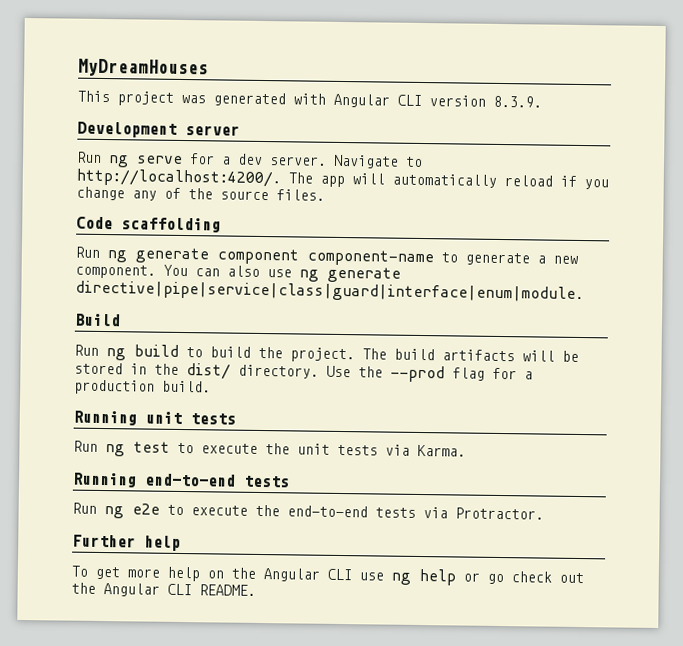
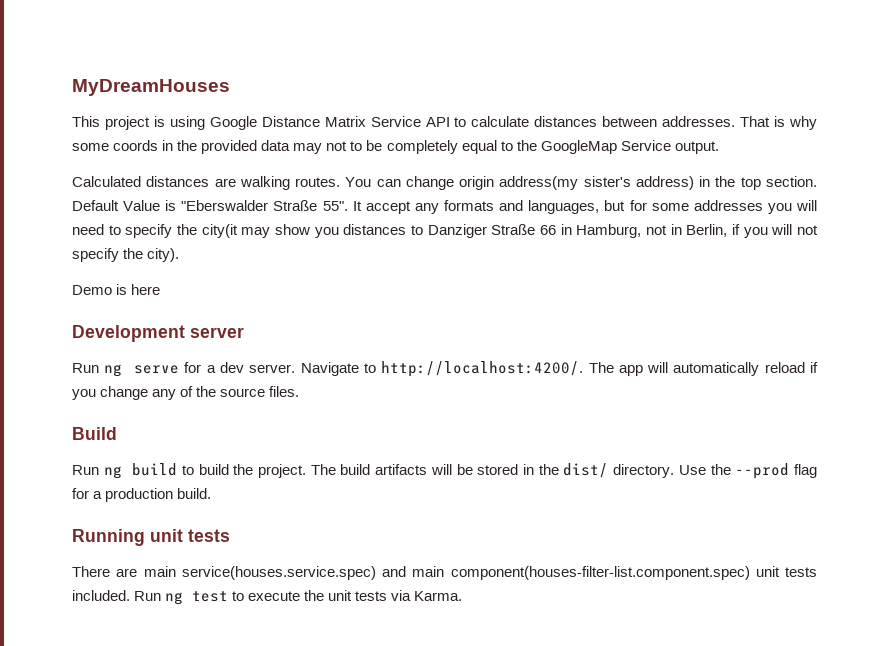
- This project was generated with Angular CLI version 8.3.9.
+ This project is using Google Distance Matrix Service API to calculate distances between addresses. That is why some coords in the provided data may not to be completely equal to the GoogleMap Service output.
+ Calculated distances are walking routes. You can change origin address(my sister's address) in the top section. Default Value is "Eberswalder Straße 55". It accept any formats and languages, but for some addresses you will need to specify the city(it may show you distances to Danziger Straße 66 in Hamburg, not in Berlin, if you will not specify the city).
+ Demo is here
- Code scaffolding
- Run ng generate component component-name to generate a new component. You can also use ng generate directive|pipe|service|class|guard|interface|enum|module.
+ There are main service(houses.service.spec) and main component(houses-filter-list.component.spec) unit tests included.
- Running end-to-end tests
- Run ng e2e to execute the end-to-end tests via Protractor.
- Further help
- To get more help on the Angular CLI use ng help or go check out the Angular CLI README.

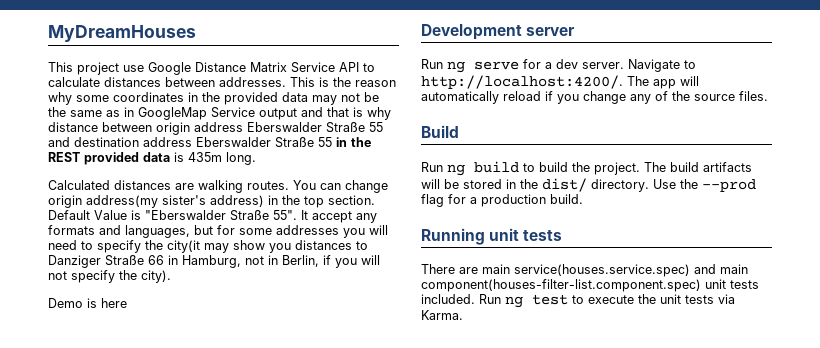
- This project is using Google Distance Matrix Service API to calculate distances between addresses.
+ This project use Google Distance Matrix Service API to calculate distances between addresses.
- That is why some coords in the provided data may not to be completely equal to the GoogleMap Service output.
+ This is the reason why some coordinates in the provided data may not be the same as in GoogleMap Service output and that is why distance between origin address Eberswalder Straße 55 and destination address Eberswalder Straße 55 in the REST provided data is 435m long.

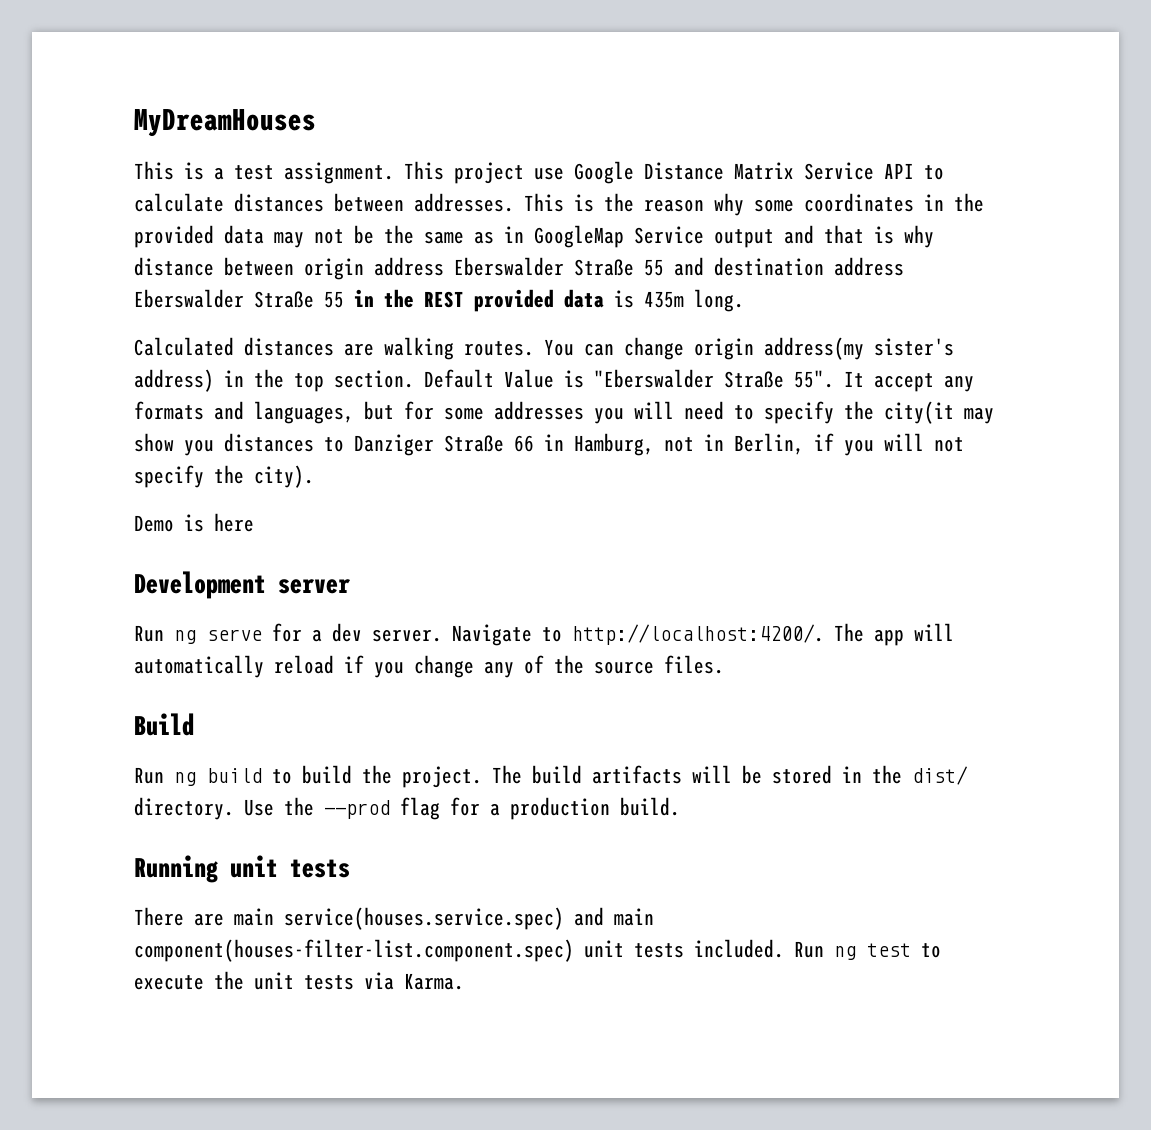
- This project use Google Distance Matrix Service API to calculate distances between addresses.
+ This is a test assignment. This project use Google Distance Matrix Service API to calculate distances between addresses.

